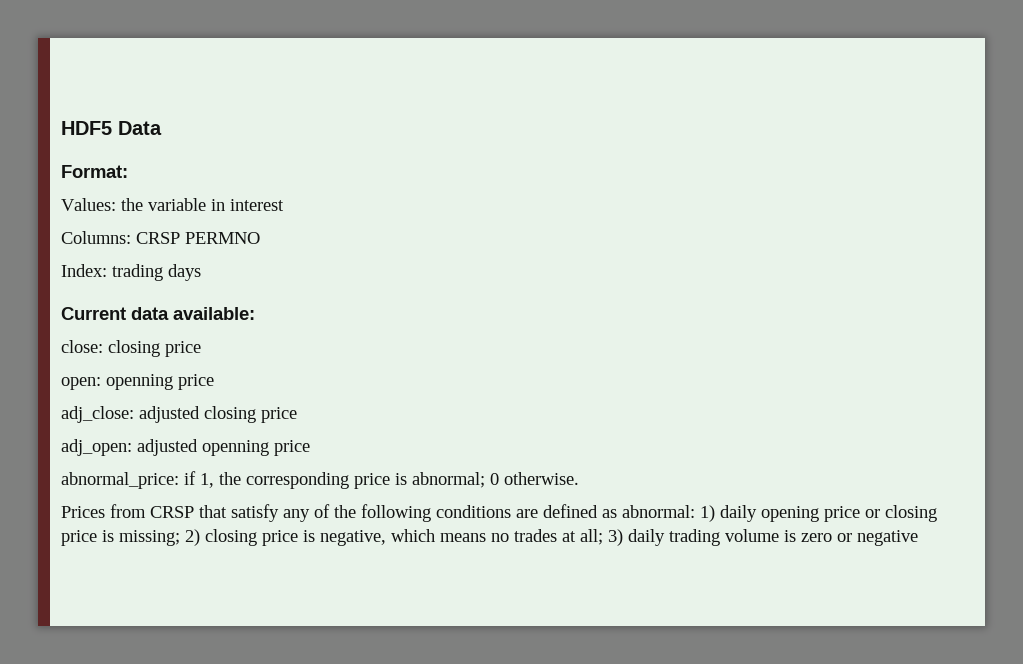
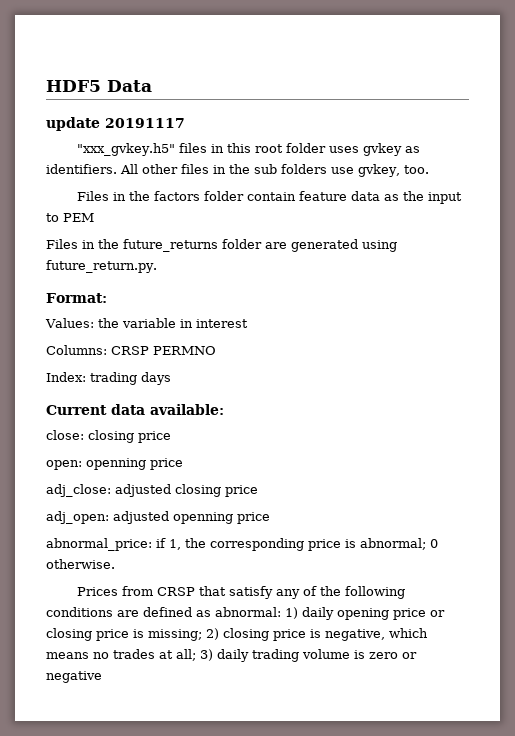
+ update 20191117
+ "xxx_gvkey.h5" files in this root folder uses gvkey as identifiers. All other files in the sub folders use gvkey, too.
+ Files in the factors folder contain feature data as the input to PEM
+ Files in the future_returns folder are generated using future_return.py.

